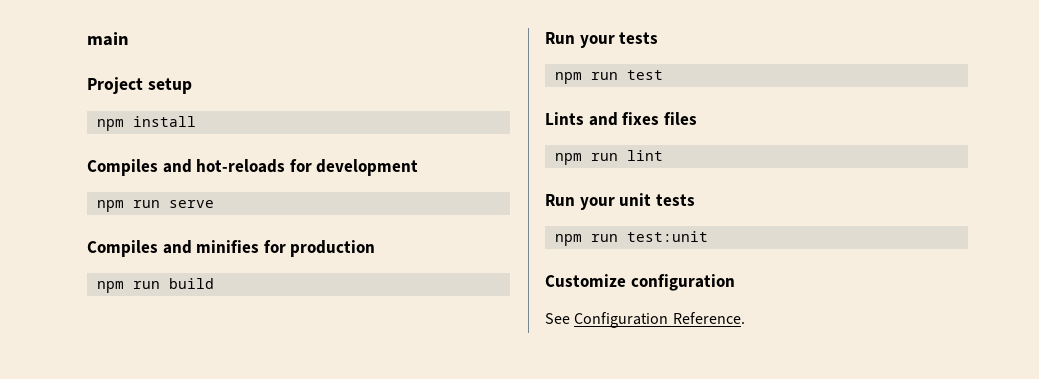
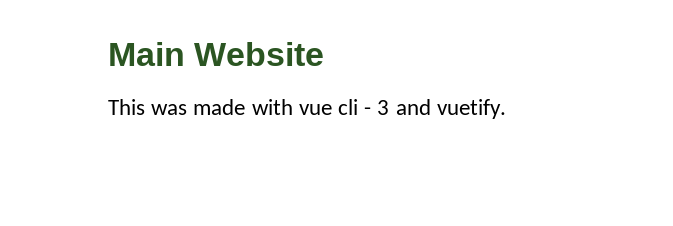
- main
- Project setup
- npm install
- Compiles and hot-reloads for development
- npm run serve
- Compiles and minifies for production
- npm run build
- Run your tests
- npm run test
- Lints and fixes files
- npm run lint
- Run your unit tests
- npm run test:unit
- Customize configuration
- See Configuration Reference.
+ Main Website
+ This was made with vue cli - 3 and vuetify.

